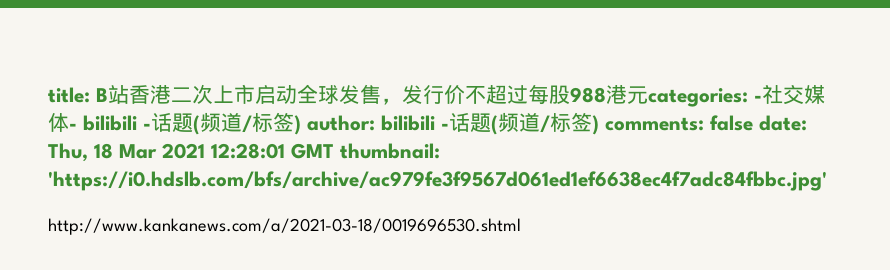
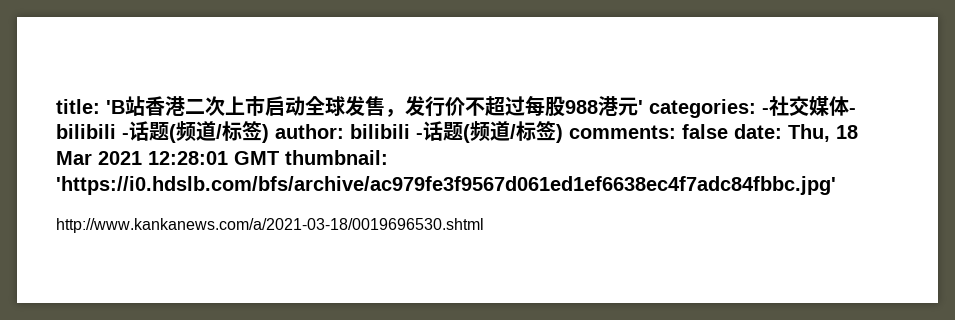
- title: B站香港二次上市启动全球发售，发行价不超过每股988港元categories: -社交媒体- bilibili -话题(频道/标签) author: bilibili -话题(频道/标签) comments: false date: Thu, 18 Mar 2021 12:28:01 GMT thumbnail: 'https://i0.hdslb.com/bfs/archive/ac979fe3f9567d061ed1ef6638ec4f7adc84fbbc.jpg'
+ title: 'B站香港二次上市启动全球发售，发行价不超过每股988港元' categories: -社交媒体- bilibili -话题(频道/标签) author: bilibili -话题(频道/标签) comments: false date: Thu, 18 Mar 2021 12:28:01 GMT thumbnail: 'https://i0.hdslb.com/bfs/archive/ac979fe3f9567d061ed1ef6638ec4f7adc84fbbc.jpg'

